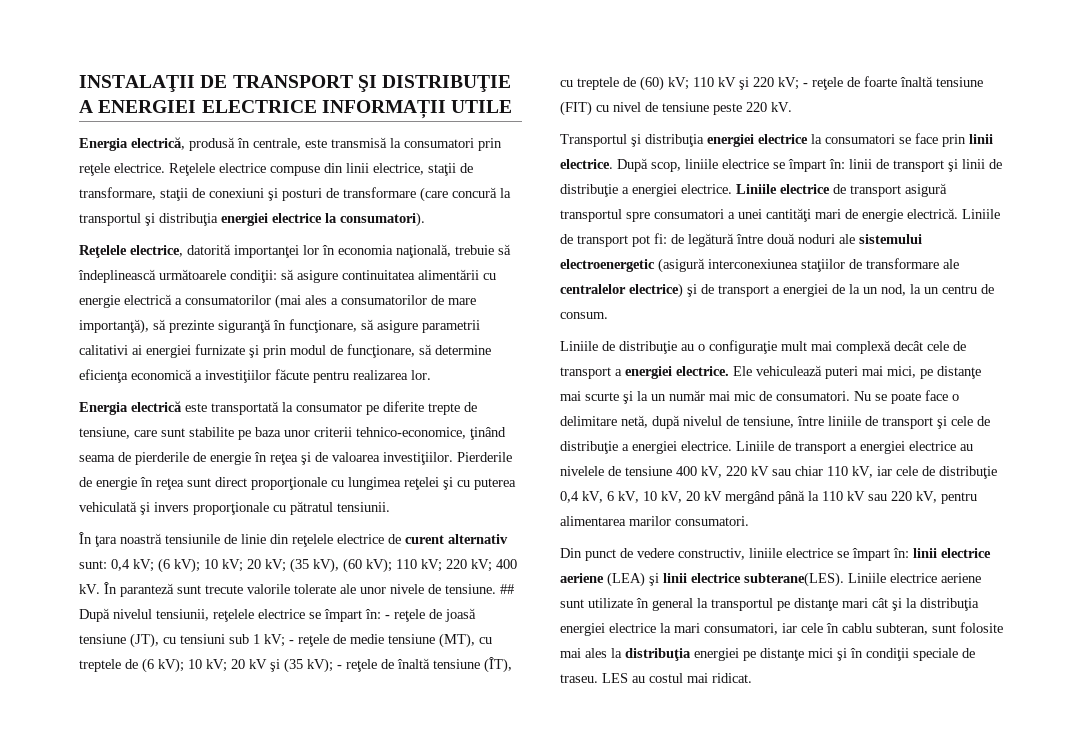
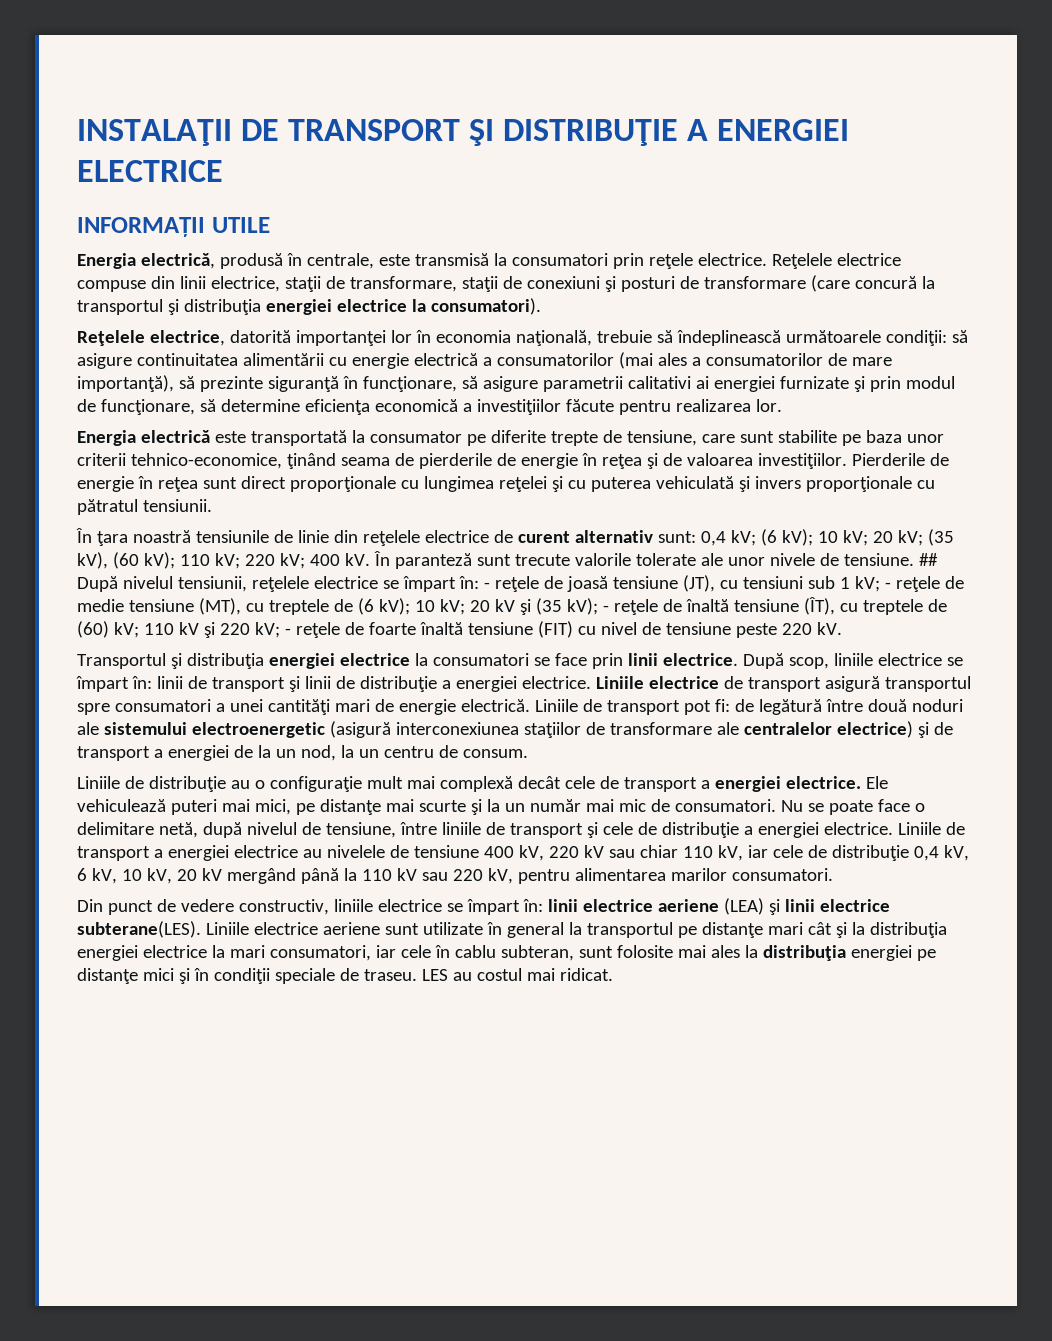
- INSTALAŢII DE TRANSPORT ŞI DISTRIBUŢIE A ENERGIEI ELECTRICE INFORMAȚII UTILE
+ INSTALAŢII DE TRANSPORT ŞI DISTRIBUŢIE A ENERGIEI ELECTRICE
+ INFORMAȚII UTILE

